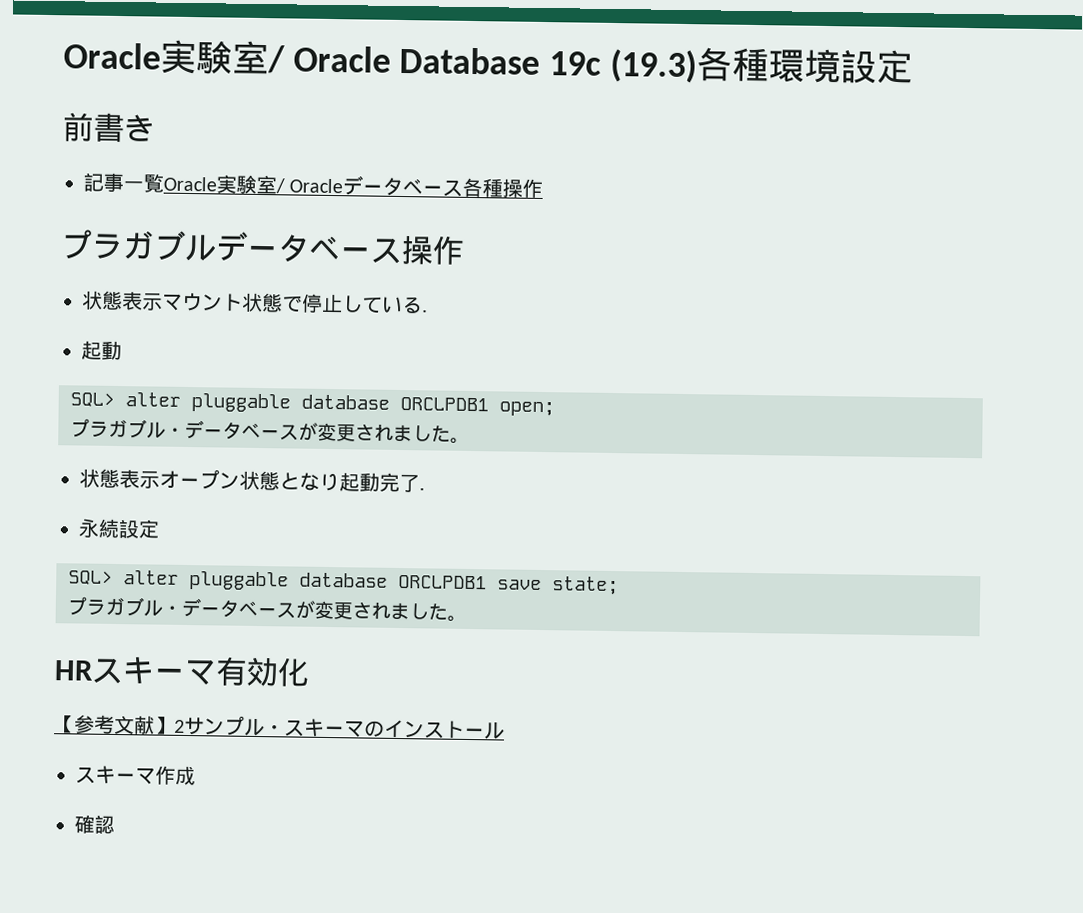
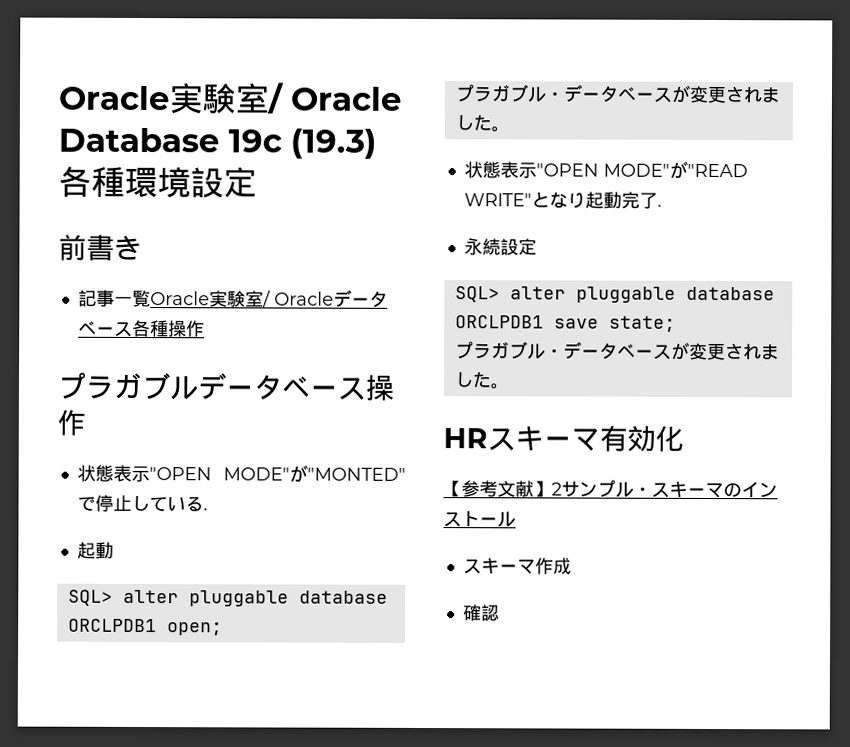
- 状態表示マウント状態で停止している.
+ 状態表示"OPEN MODE"が"MONTED"で停止している.
- 状態表示オープン状態となり起動完了.
+ 状態表示"OPEN MODE"が"READ WRITE"となり起動完了.

